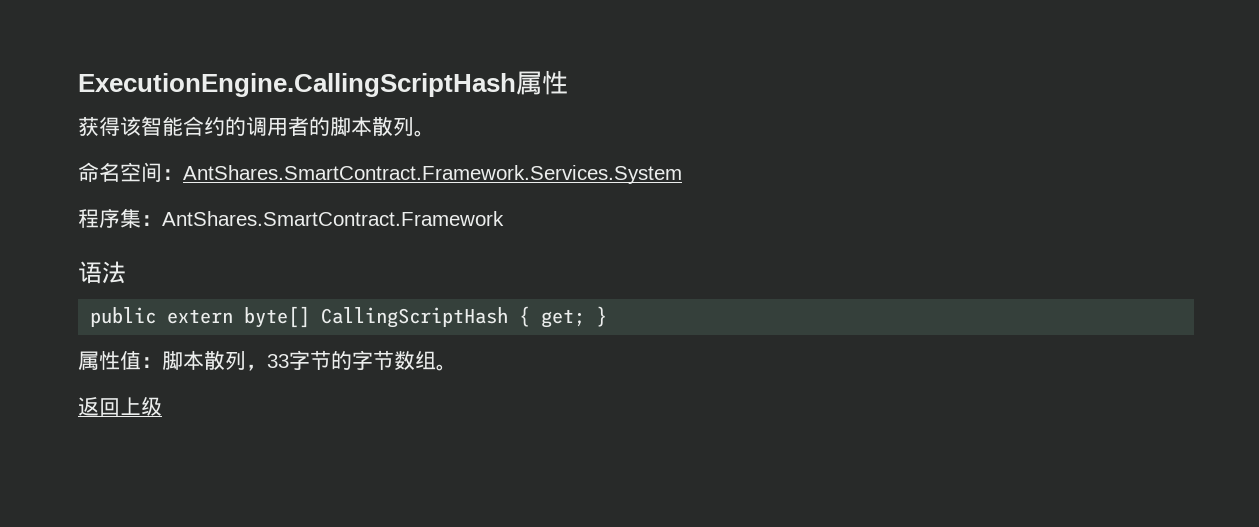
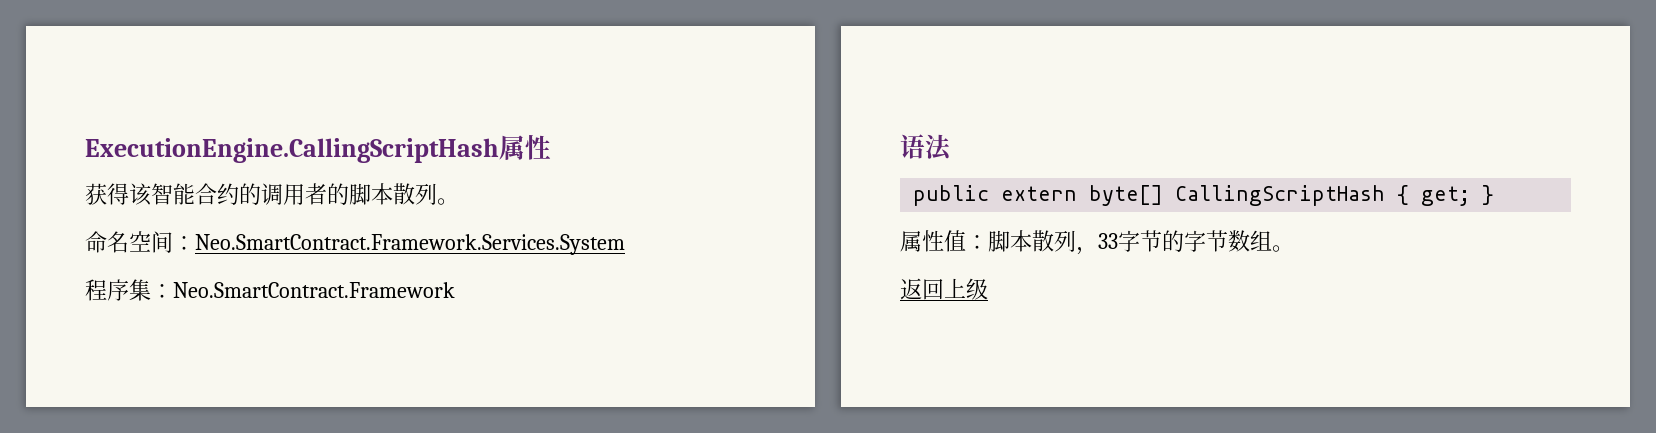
- 命名空间：AntShares.SmartContract.Framework.Services.System
+ 命名空间：Neo.SmartContract.Framework.Services.System
- 程序集：AntShares.SmartContract.Framework
+ 程序集：Neo.SmartContract.Framework

